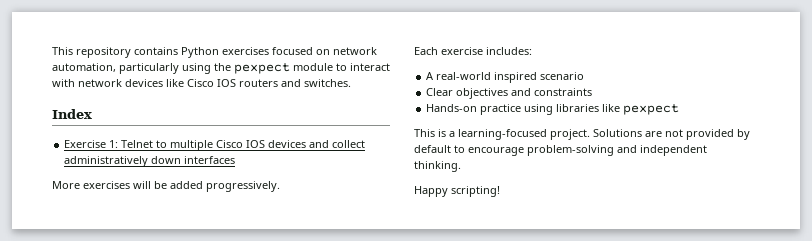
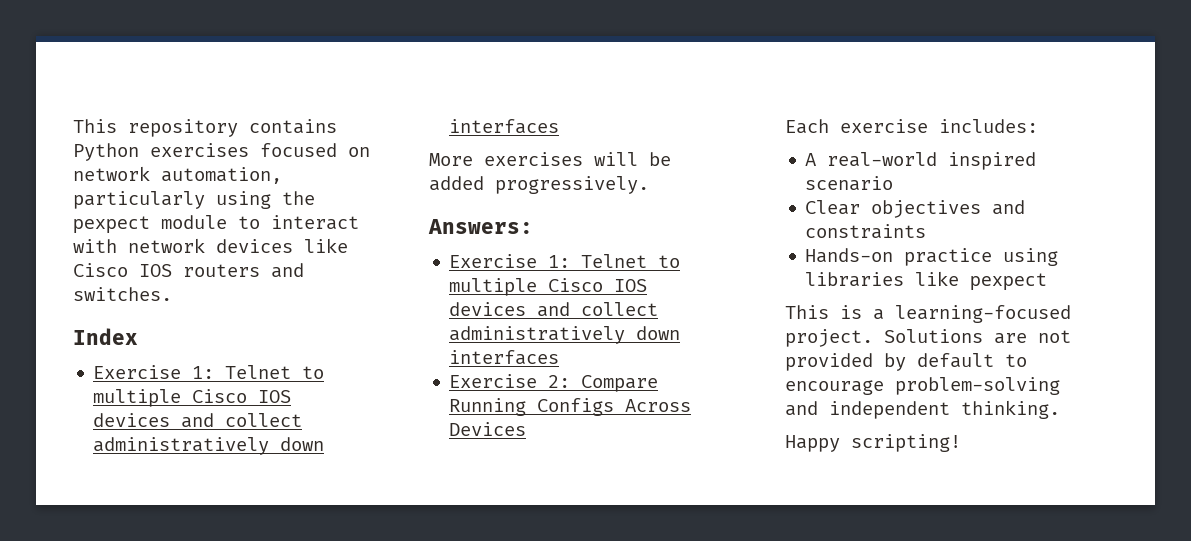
+ Answers:
+ Exercise 1: Telnet to multiple Cisco IOS devices and collect administratively down interfaces
+ Exercise 2: Compare Running Configs Across Devices

